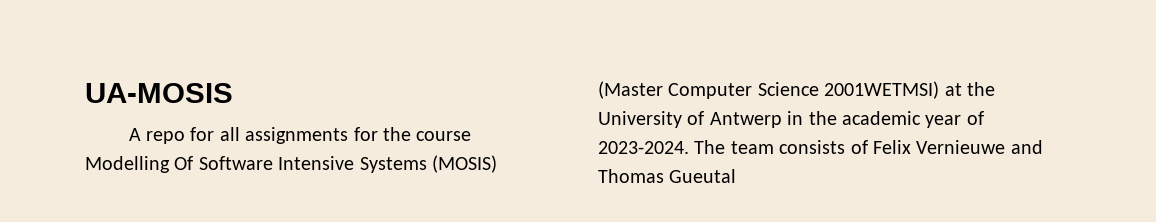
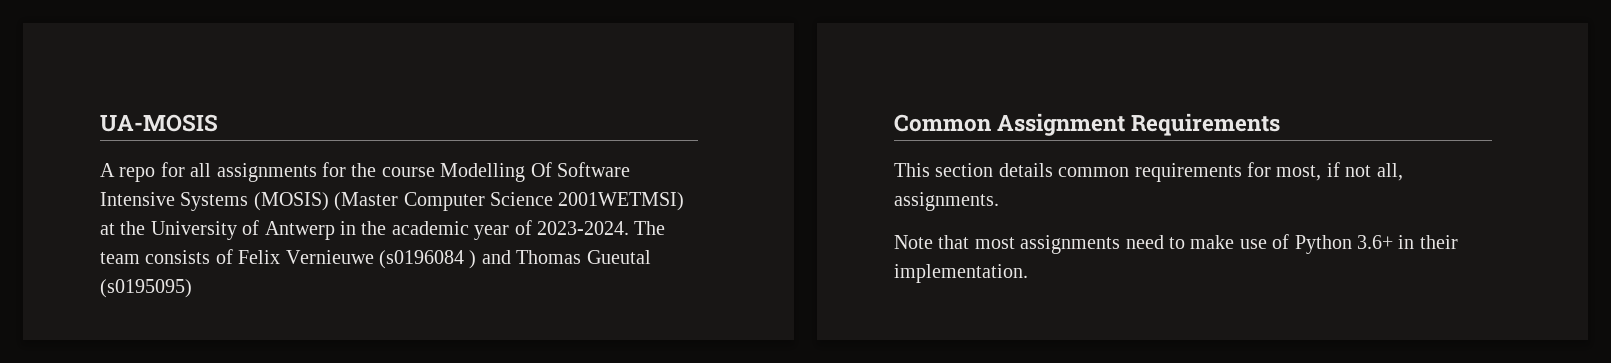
- The team consists of Felix Vernieuwe and Thomas Gueutal
+ The team consists of Felix Vernieuwe (s0196084 ) and Thomas Gueutal (s0195095)
+ Common Assignment Requirements
+ This section details common requirements for most, if not all, assignments.
+ Note that most assignments need to make use of Python 3.6+ in their implementation.

